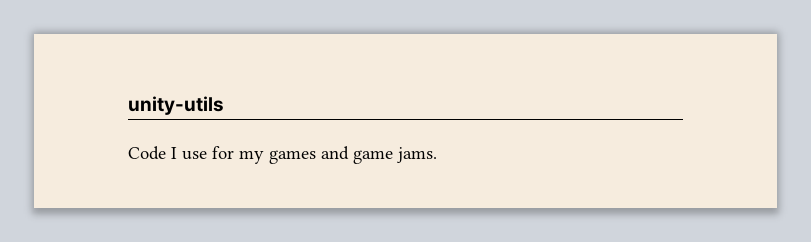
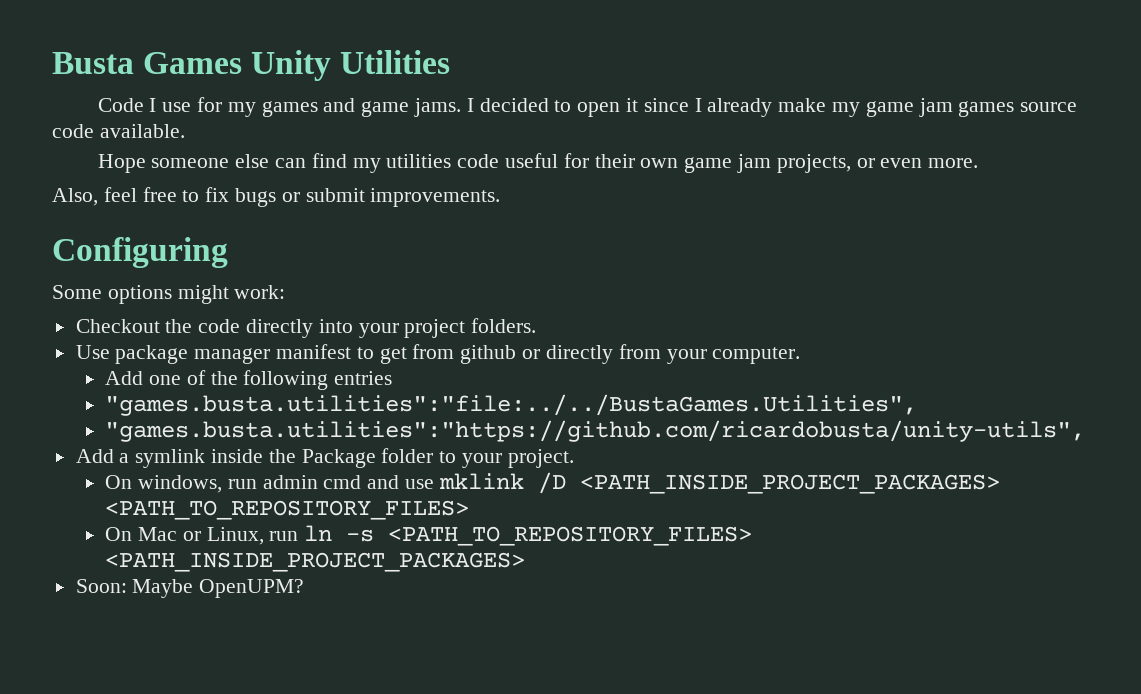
- unity-utils
+ Busta Games Unity Utilities
+ I decided to open it since I already make my game jam games source code available.
+ Hope someone else can find my utilities code useful for their own game jam projects, or even more.
+ Also, feel free to fix bugs or submit improvements.
+ Configuring
+ Some options might work:
+ Checkout the code directly into your project folders.
+ Use package manager manifest to get from github or directly from your computer.
+ Add one of the following entries
+ "games.busta.utilities":"file:../../BustaGames.Utilities",
+ "games.busta.utilities":"https://github.com/ricardobusta/unity-utils",
+ Add a symlink inside the Package folder to your project.
+ On windows, run admin cmd and use mklink /D <PATH_INSIDE_PROJECT_PACKAGES> <PATH_TO_REPOSITORY_FILES>
+ On Mac or Linux, run ln -s <PATH_TO_REPOSITORY_FILES> <PATH_INSIDE_PROJECT_PACKAGES>
+ Soon: Maybe OpenUPM?

